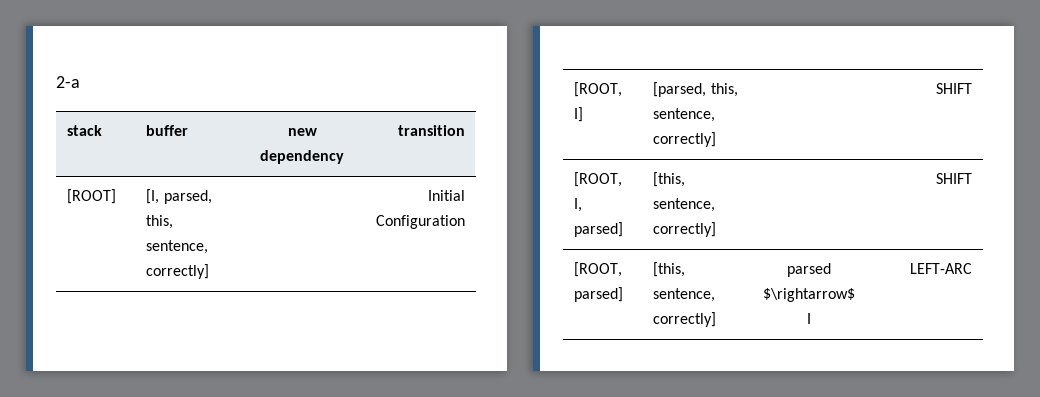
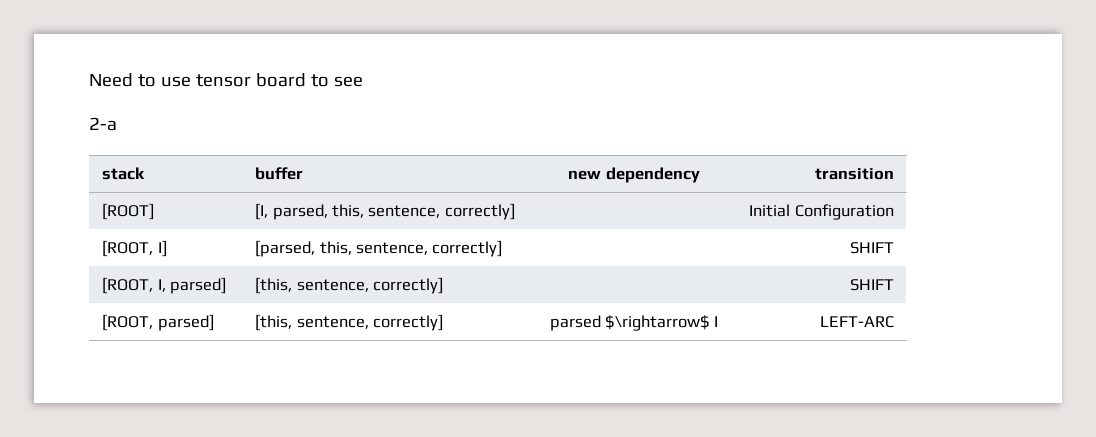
+ Need to use tensor board to see

